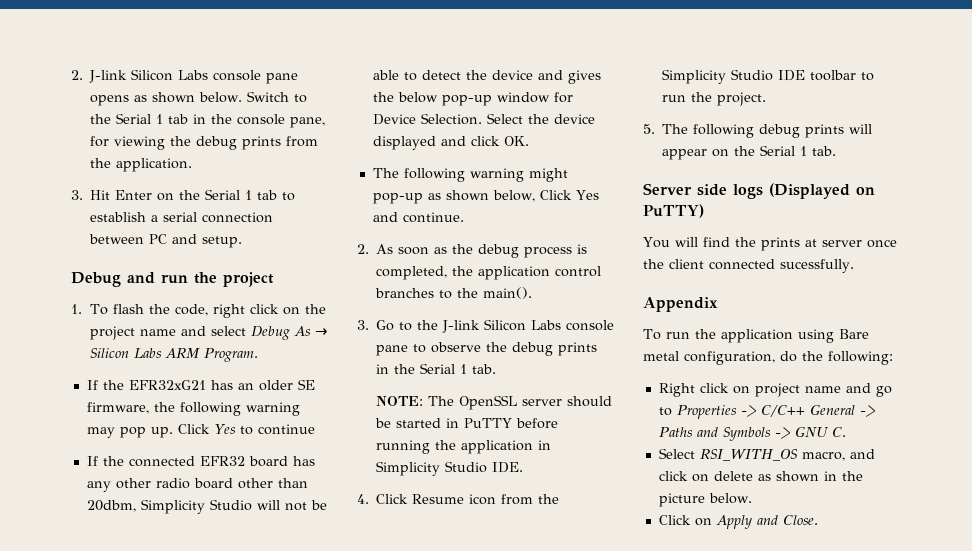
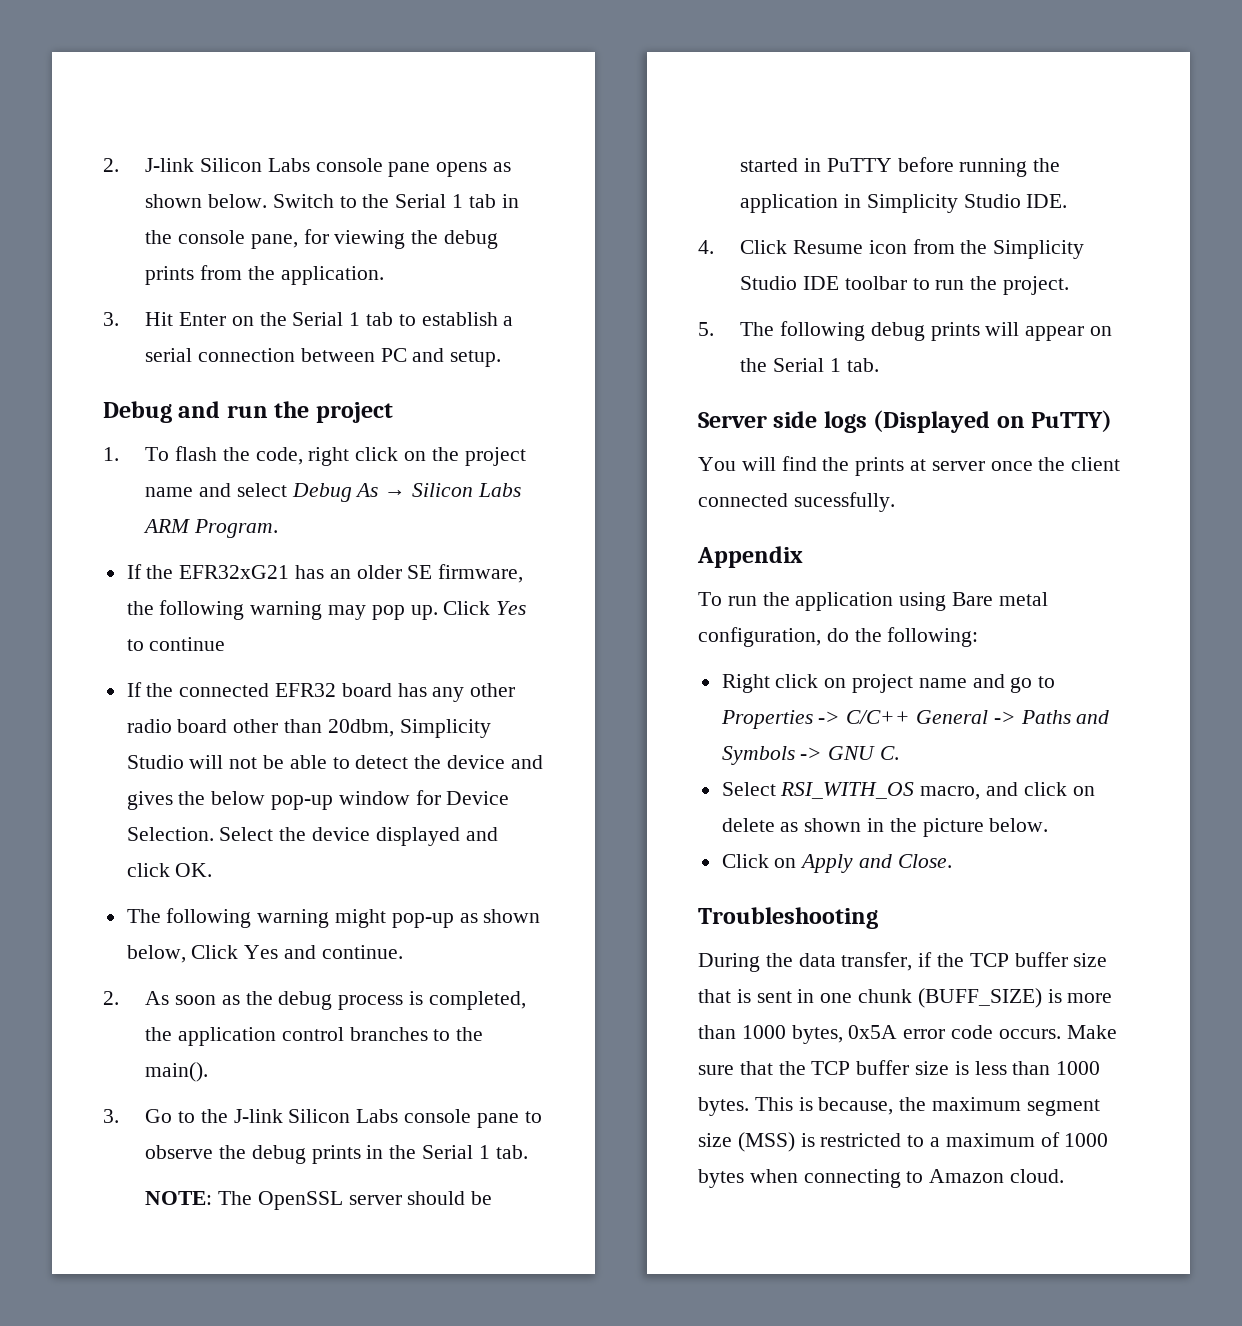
+ Troubleshooting
+ During the data transfer, if the TCP buffer size that is sent in one chunk (BUFF_SIZE) is more than 1000 bytes, 0x5A error code occurs. Make sure that the TCP buffer size is less than 1000 bytes. This is because, the maximum segment size (MSS) is restricted to a maximum of 1000 bytes when connecting to Amazon cloud.

